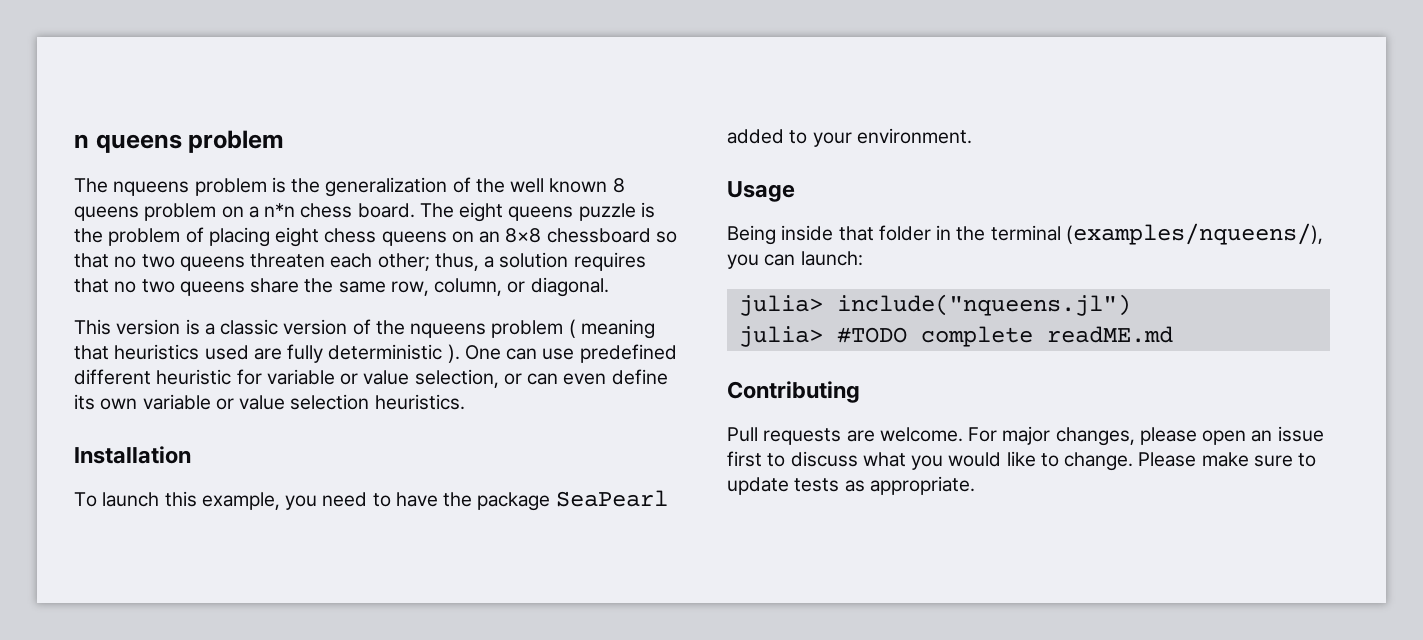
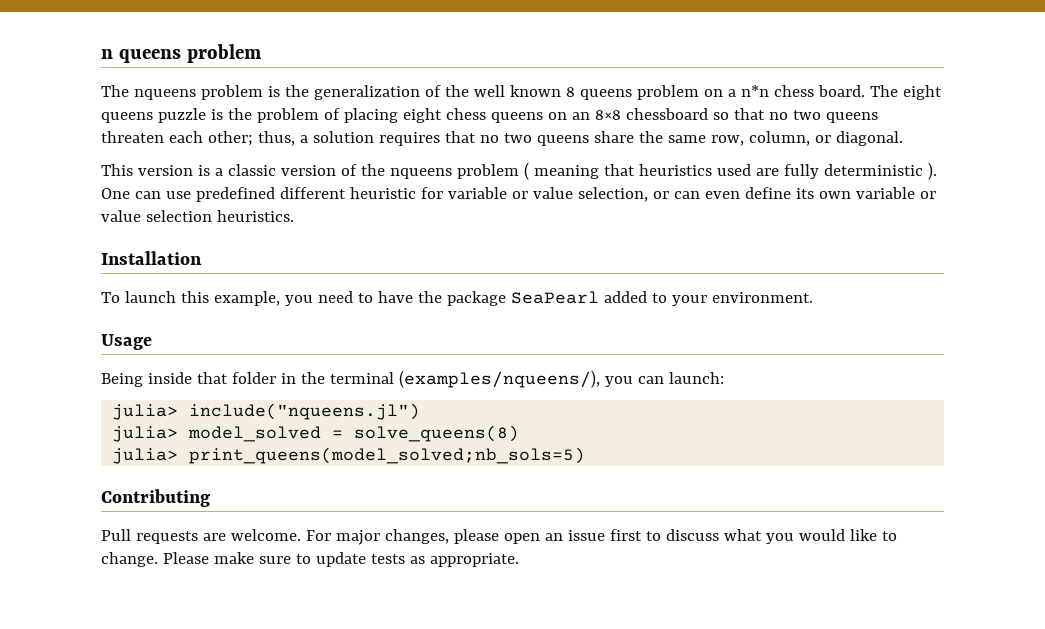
- julia> #TODO complete readME.md
+ julia> model_solved = solve_queens(8)
+ julia> print_queens(model_solved;nb_sols=5)

